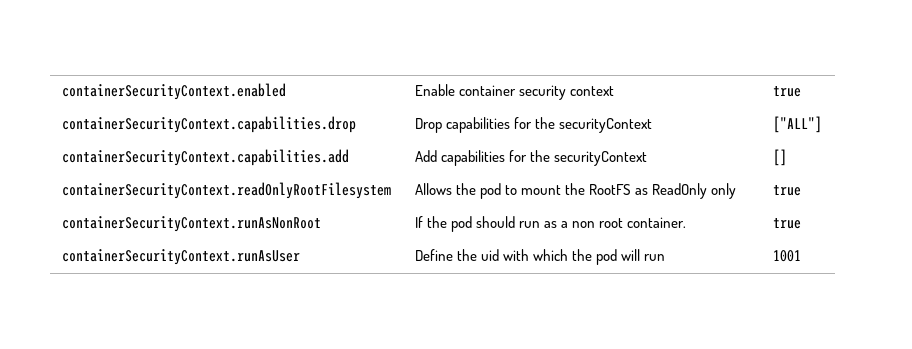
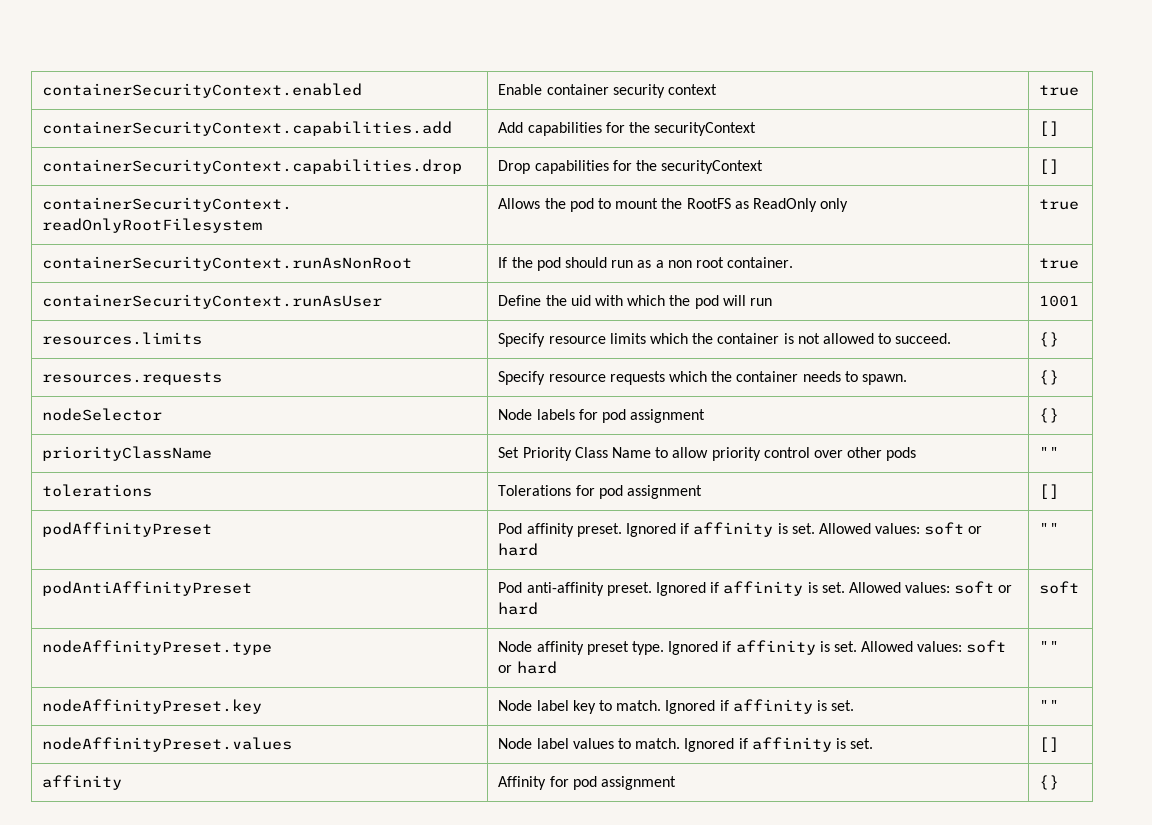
- containerSecurityContext.capabilities.drop | Drop capabilities for the securityContext | ["ALL"]
  containerSecurityContext.capabilities.add | Add capabilities for the securityContext | []
+ containerSecurityContext.capabilities.drop | Drop capabilities for the securityContext | []
+ resources.limits | Specify resource limits which the container is not allowed to succeed. | {}
+ resources.requests | Specify resource requests which the container needs to spawn. | {}
+ nodeSelector | Node labels for pod assignment | {}
+ priorityClassName | Set Priority Class Name to allow priority control over other pods | ""
+ tolerations | Tolerations for pod assignment | []
+ podAffinityPreset | Pod affinity preset. Ignored if affinity is set. Allowed values: soft or hard | ""
+ podAntiAffinityPreset | Pod anti-affinity preset. Ignored if affinity is set. Allowed values: soft or hard | soft
+ nodeAffinityPreset.type | Node affinity preset type. Ignored if affinity is set. Allowed values: soft or hard | ""
+ nodeAffinityPreset.key | Node label key to match. Ignored if affinity is set. | ""
+ nodeAffinityPreset.values | Node label values to match. Ignored if affinity is set. | []
+ affinity | Affinity for pod assignment | {}

